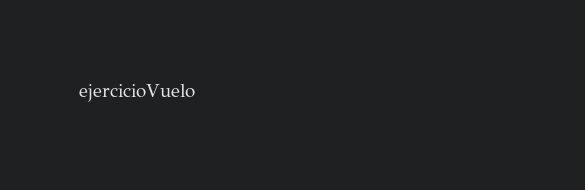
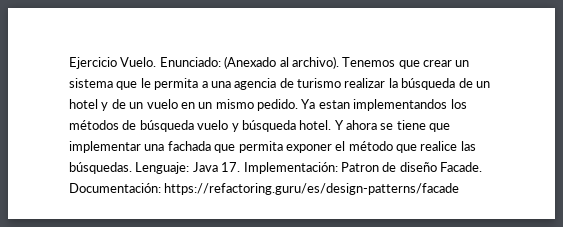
- ejercicioVuelo
+ Ejercicio Vuelo. Enunciado: (Anexado al archivo). Tenemos que crear un sistema que le permita a una agencia de turismo realizar la búsqueda de un hotel y de un vuelo en un mismo pedido. Ya estan implementandos los métodos de búsqueda vuelo y búsqueda hotel. Y ahora se tiene que implementar una fachada que permita exponer el método que realice las búsquedas. Lenguaje: Java 17. Implementación: Patron de diseño Facade. Documentación: https://refactoring.guru/es/design-patterns/facade

